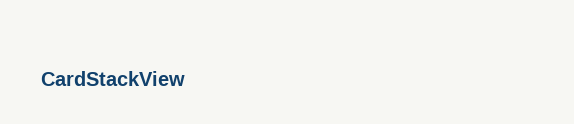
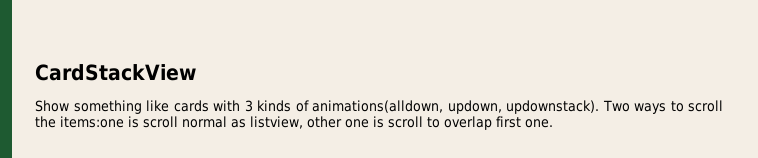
+ Show something like cards with 3 kinds of animations(alldown, updown, updownstack). Two ways to scroll the items:one is scroll normal as listview, other one is scroll to overlap first one.

